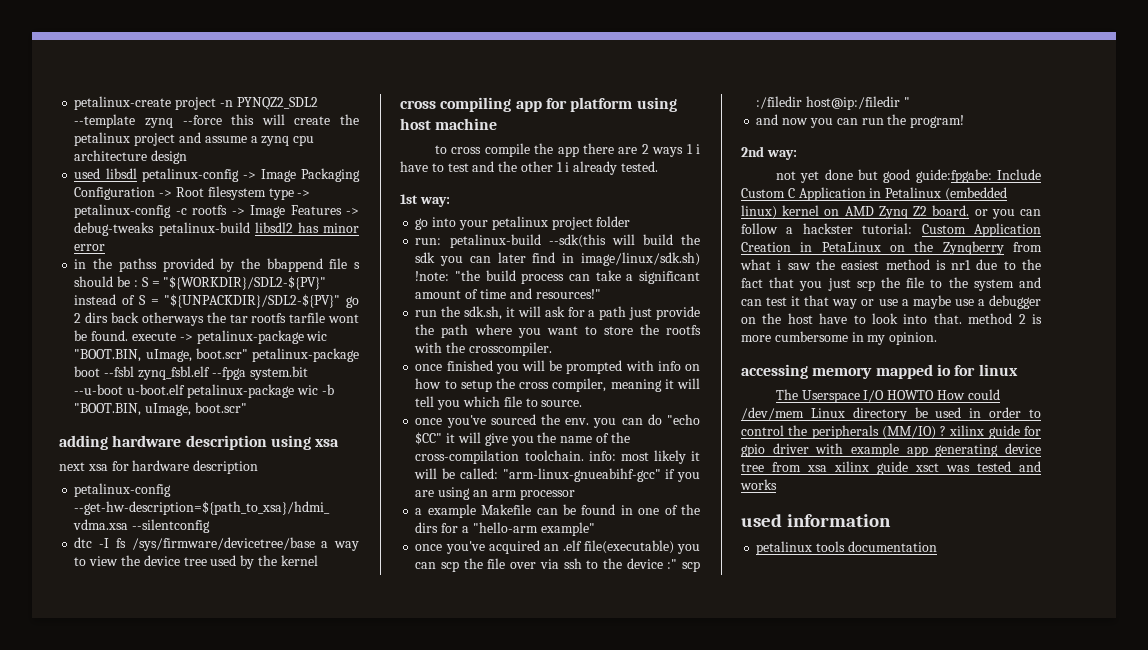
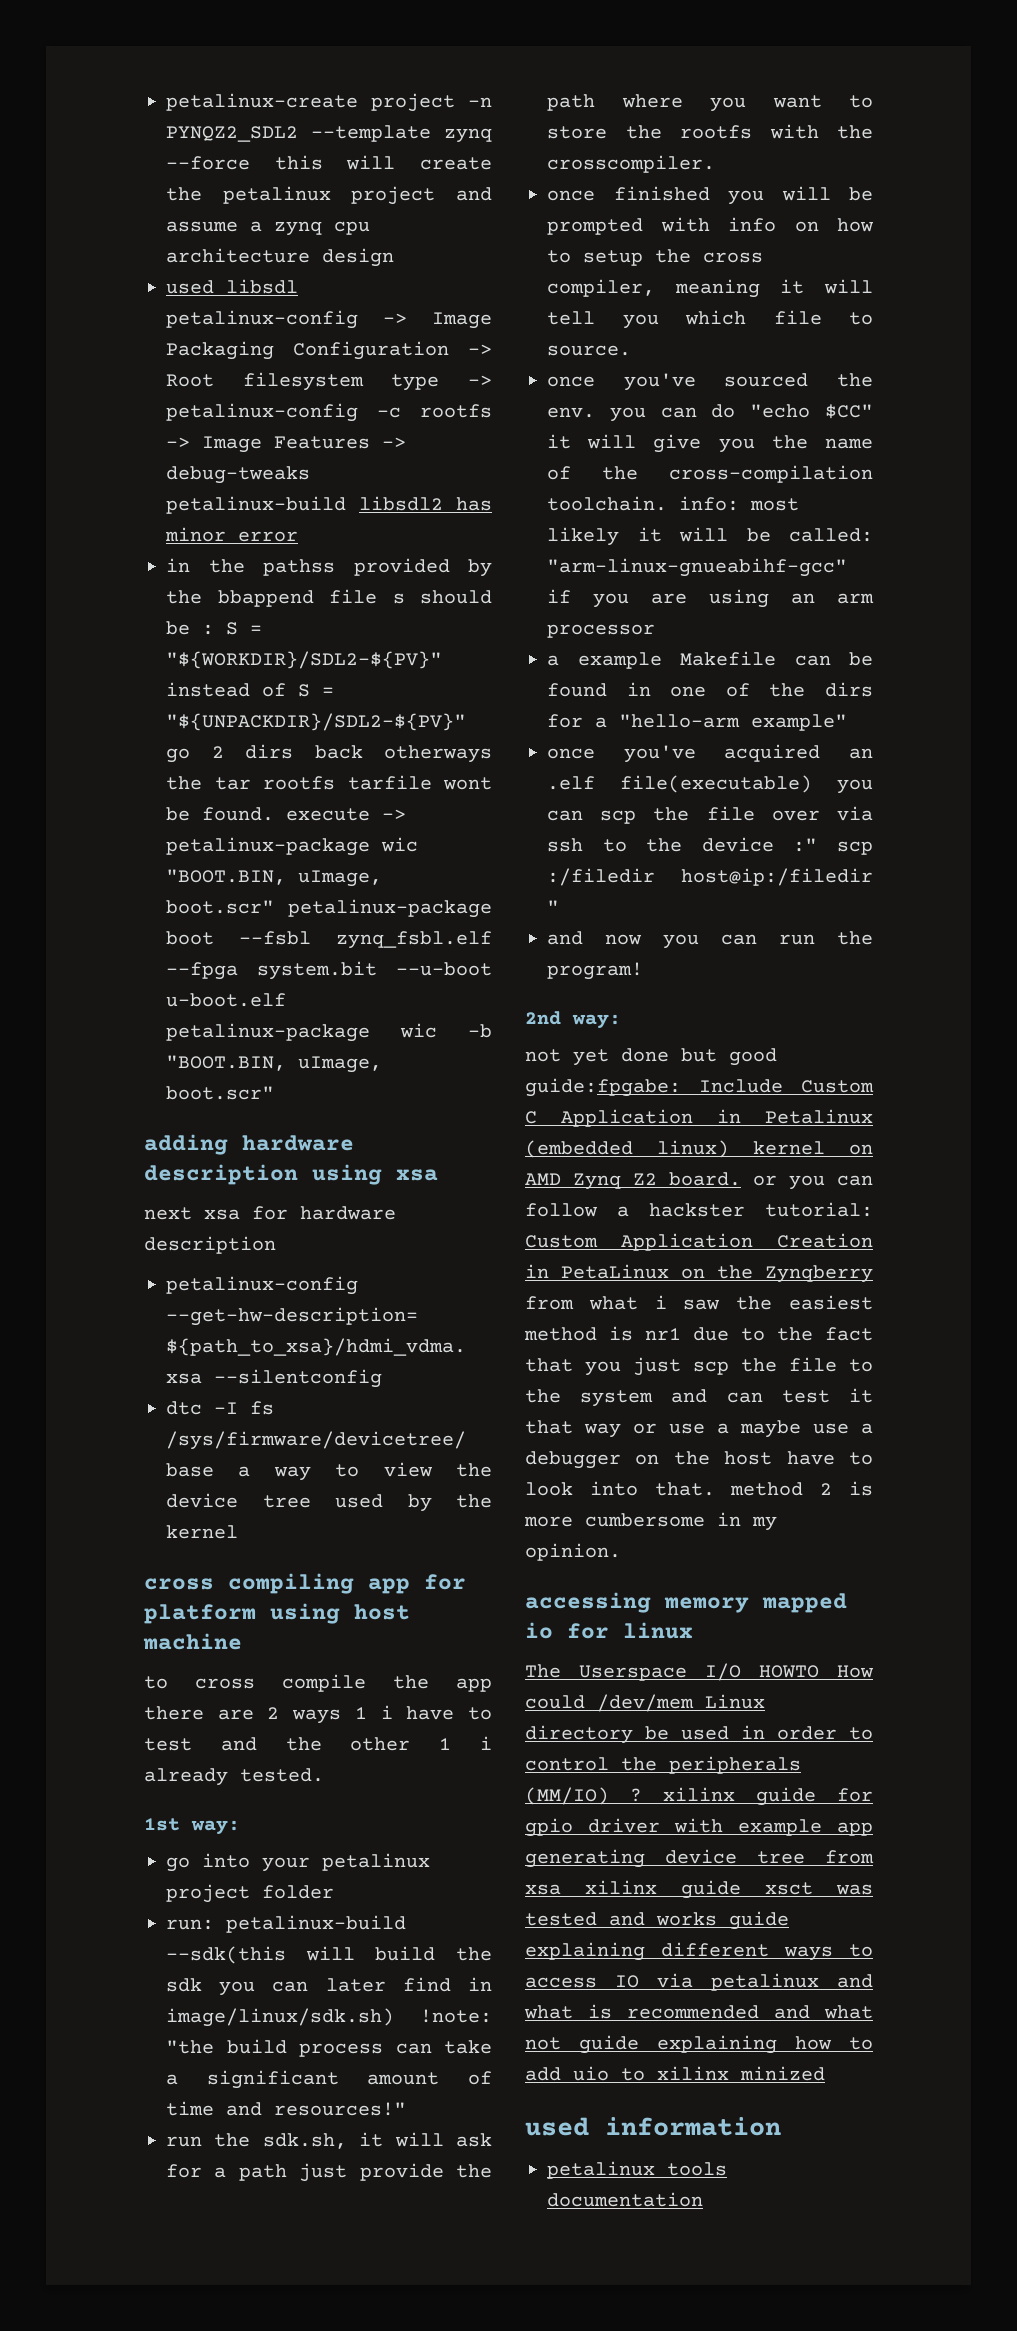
- The Userspace I/O HOWTO How could /dev/mem Linux directory be used in order to control the peripherals (MM/IO) ? xilinx guide for gpio driver with example app generating device tree from xsa xilinx guide xsct was tested and works
+ The Userspace I/O HOWTO How could /dev/mem Linux directory be used in order to control the peripherals (MM/IO) ? xilinx guide for gpio driver with example app generating device tree from xsa xilinx guide xsct was tested and works guide explaining different ways to access IO via petalinux and what is recommended and what not guide explaining how to add uio to xilinx minized

